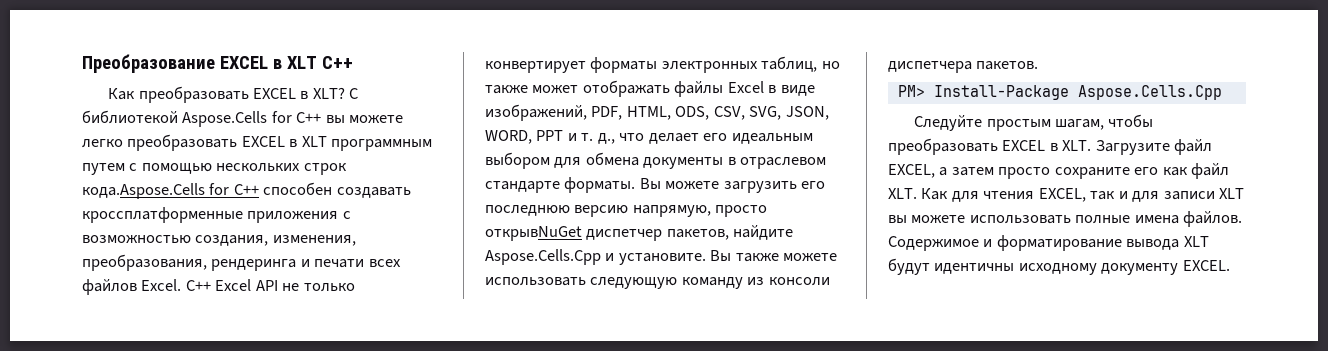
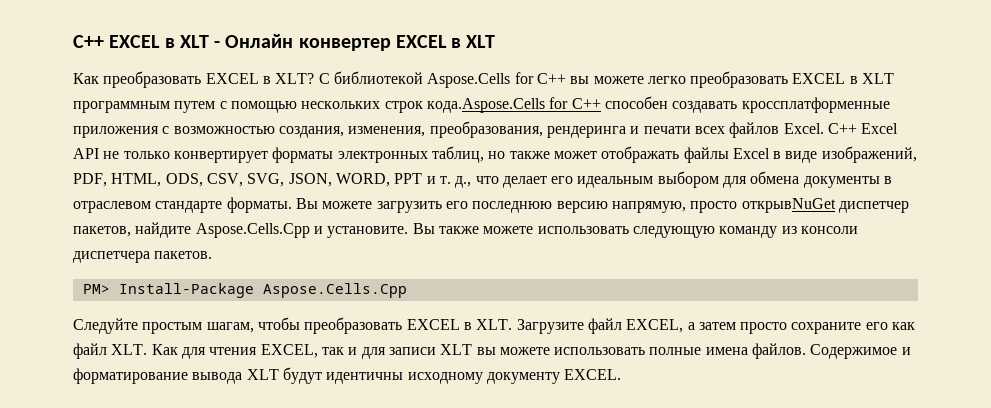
- Преобразование EXCEL в XLT C++
+ C++ EXCEL в XLT - Онлайн конвертер EXCEL в XLT

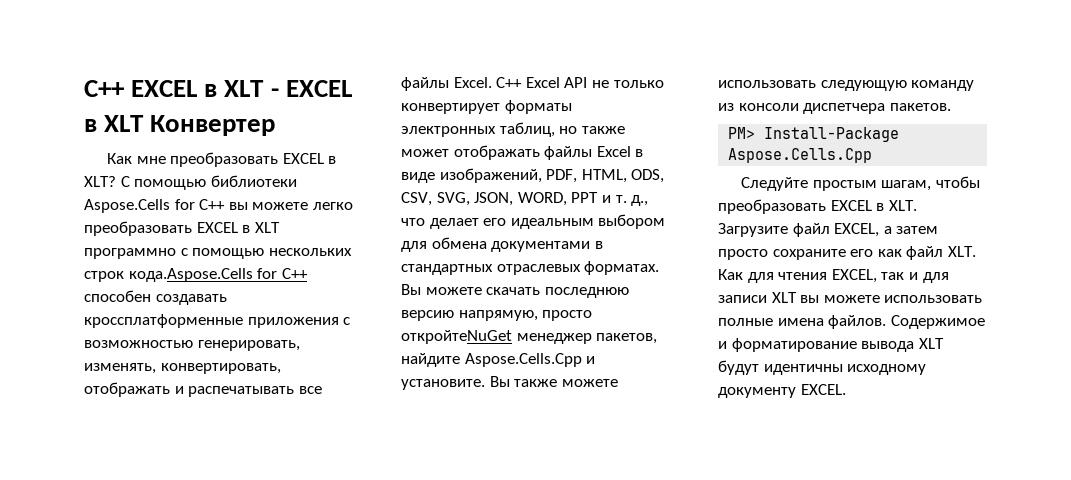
- C++ EXCEL в XLT - Онлайн конвертер EXCEL в XLT
- Как преобразовать EXCEL в XLT?
+ C++ EXCEL в XLT - EXCEL в XLT Конвертер
+ Как мне преобразовать EXCEL в XLT?
- С библиотекой Aspose.Cells for C++ вы можете легко преобразовать EXCEL в XLT программным путем с помощью нескольких строк кода.Aspose.Cells for C++ способен создавать кроссплатформенные приложения с возможностью создания, изменения, преобразования, рендеринга и печати всех файлов Excel.
+ С помощью библиотеки Aspose.Cells for C++ вы можете легко преобразовать EXCEL в XLT программно с помощью нескольких строк кода.Aspose.Cells for C++ способен создавать кроссплатформенные приложения с возможностью генерировать, изменять, конвертировать, отображать и распечатывать все файлы Excel.
- C++ Excel API не только конвертирует форматы электронных таблиц, но также может отображать файлы Excel в виде изображений, PDF, HTML, ODS, CSV, SVG, JSON, WORD, PPT и т. д., что делает его идеальным выбором для обмена документы в отраслевом стандарте форматы. Вы можете загрузить его последнюю версию напрямую, просто открывNuGet диспетчер пакетов, найдите Aspose.Cells.Cpp и установите.
+ C++ Excel API не только конвертирует форматы электронных таблиц, но также может отображать файлы Excel в виде изображений, PDF, HTML, ODS, CSV, SVG, JSON, WORD, PPT и т. д., что делает его идеальным выбором для обмена документами в стандартных отраслевых форматах. Вы можете скачать последнюю версию напрямую, просто откройтеNuGet менеджер пакетов, найдите Aspose.Cells.Cpp и установите.

